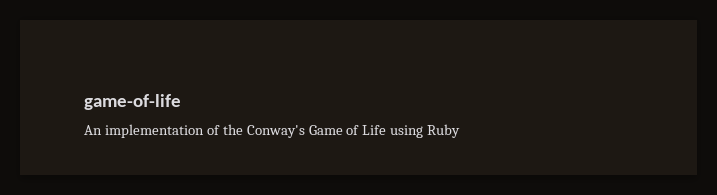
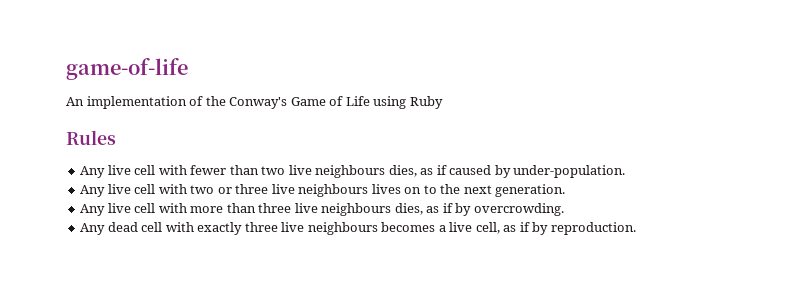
+ Rules
+ Any live cell with fewer than two live neighbours dies, as if caused by under-population.
+ Any live cell with two or three live neighbours lives on to the next generation.
+ Any live cell with more than three live neighbours dies, as if by overcrowding.
+ Any dead cell with exactly three live neighbours becomes a live cell, as if by reproduction.

